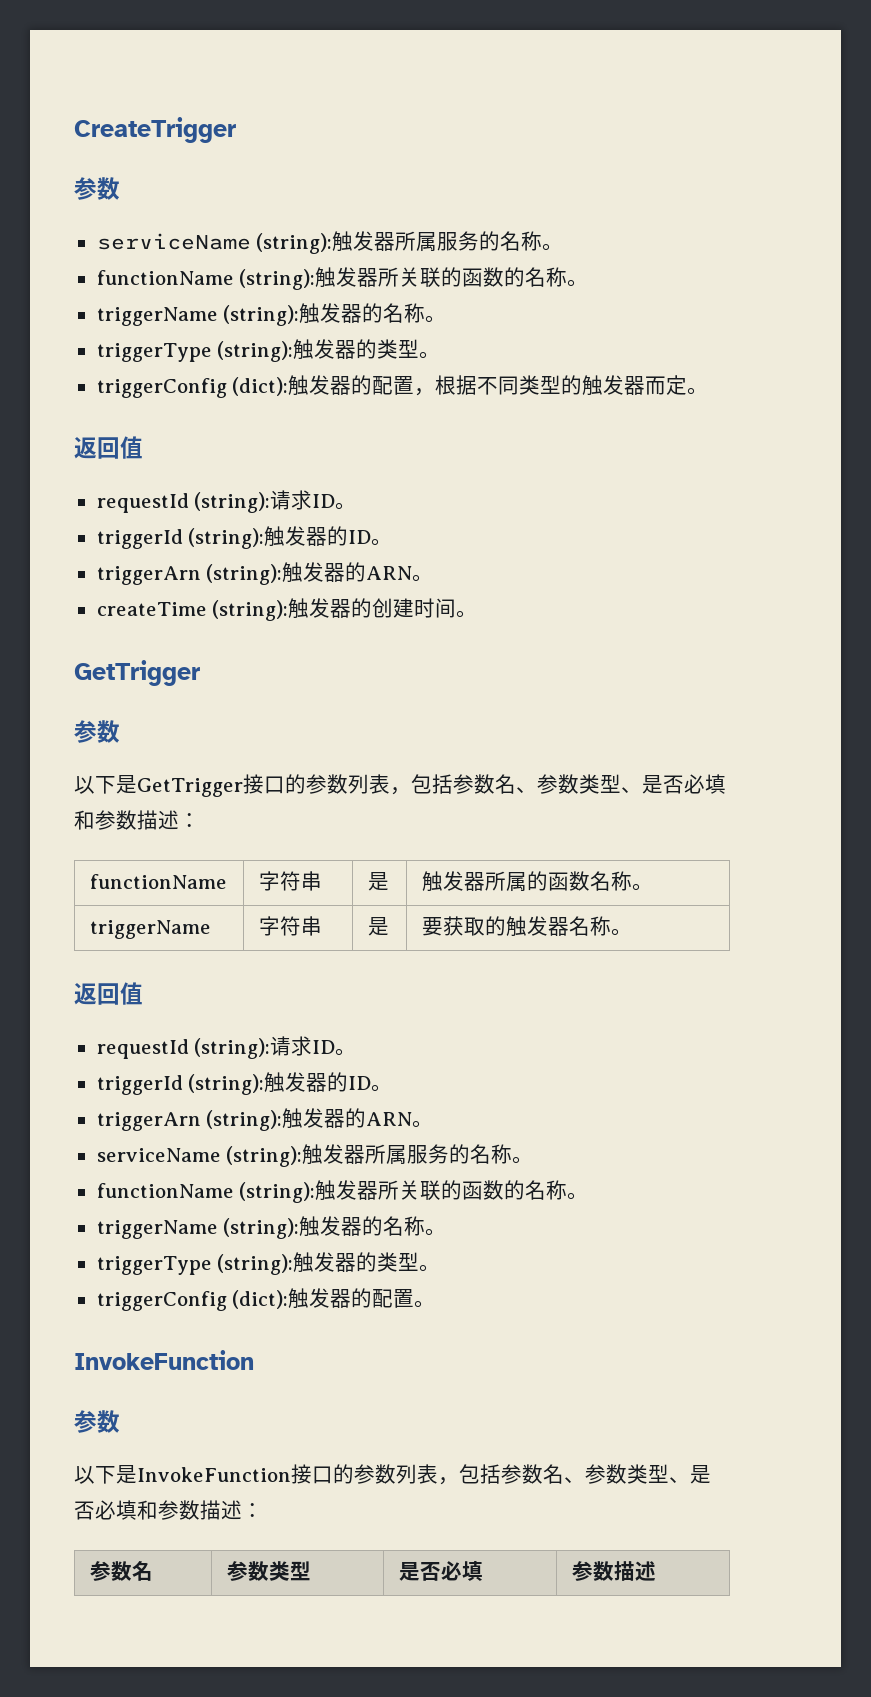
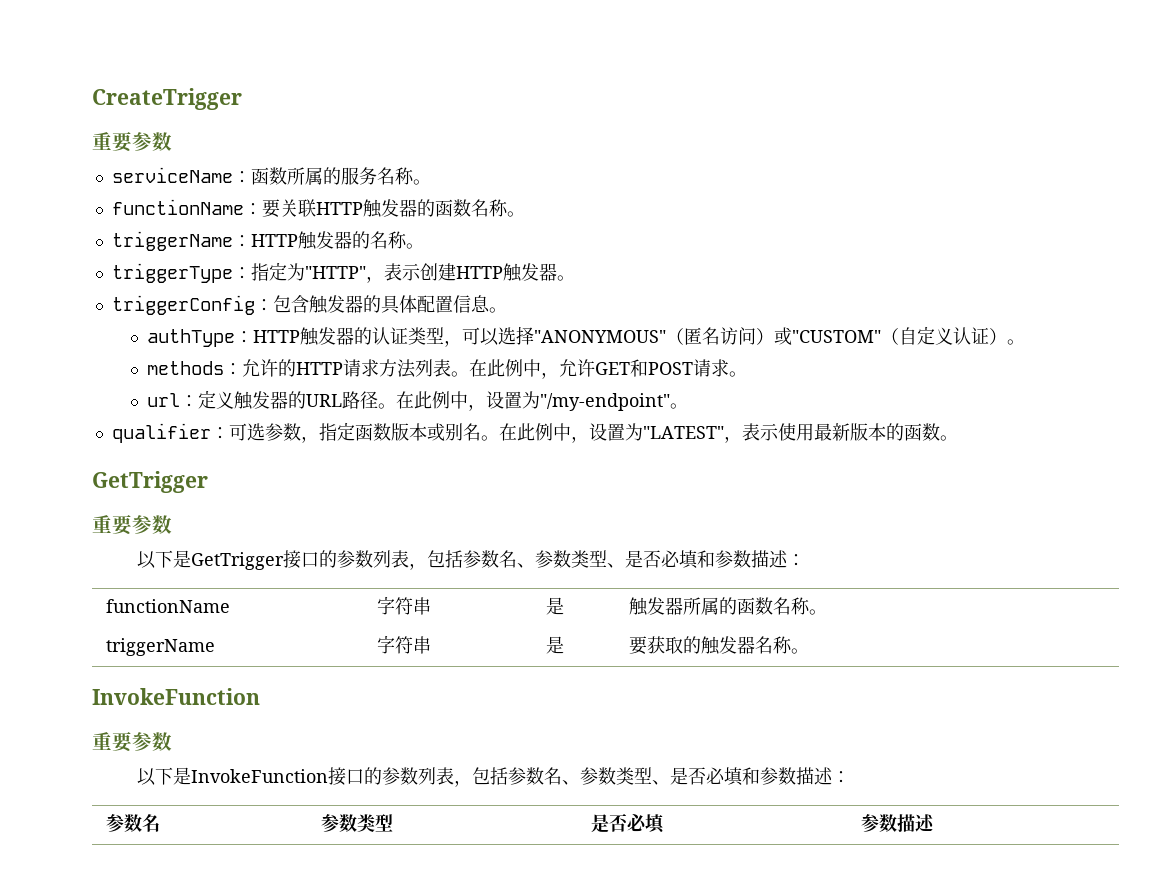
  CreateTrigger
- 参数
- serviceName (string):触发器所属服务的名称。
- functionName (string):触发器所关联的函数的名称。
- triggerName (string):触发器的名称。
- triggerType (string):触发器的类型。
- triggerConfig (dict):触发器的配置，根据不同类型的触发器而定。
- 返回值
- requestId (string):请求ID。
- triggerId (string):触发器的ID。
- triggerArn (string):触发器的ARN。
- createTime (string):触发器的创建时间。
+ 重要参数
+ serviceName：函数所属的服务名称。
+ functionName：要关联HTTP触发器的函数名称。
+ triggerName：HTTP触发器的名称。
+ triggerType：指定为"HTTP"，表示创建HTTP触发器。
+ triggerConfig：包含触发器的具体配置信息。
+ authType：HTTP触发器的认证类型，可以选择"ANONYMOUS"（匿名访问）或"CUSTOM"（自定义认证）。
+ methods：允许的HTTP请求方法列表。在此例中，允许GET和POST请求。
+ url：定义触发器的URL路径。在此例中，设置为"/my-endpoint"。
+ qualifier：可选参数，指定函数版本或别名。在此例中，设置为"LATEST"，表示使用最新版本的函数。
  GetTrigger
- 参数
+ 重要参数
  triggerName | 字符串 | 是 | 要获取的触发器名称。
- 返回值
- requestId (string):请求ID。
- triggerId (string):触发器的ID。
- triggerArn (string):触发器的ARN。
- serviceName (string):触发器所属服务的名称。
- functionName (string):触发器所关联的函数的名称。
- triggerName (string):触发器的名称。
- triggerType (string):触发器的类型。
- triggerConfig (dict):触发器的配置。
  InvokeFunction
- 参数
+ 重要参数

